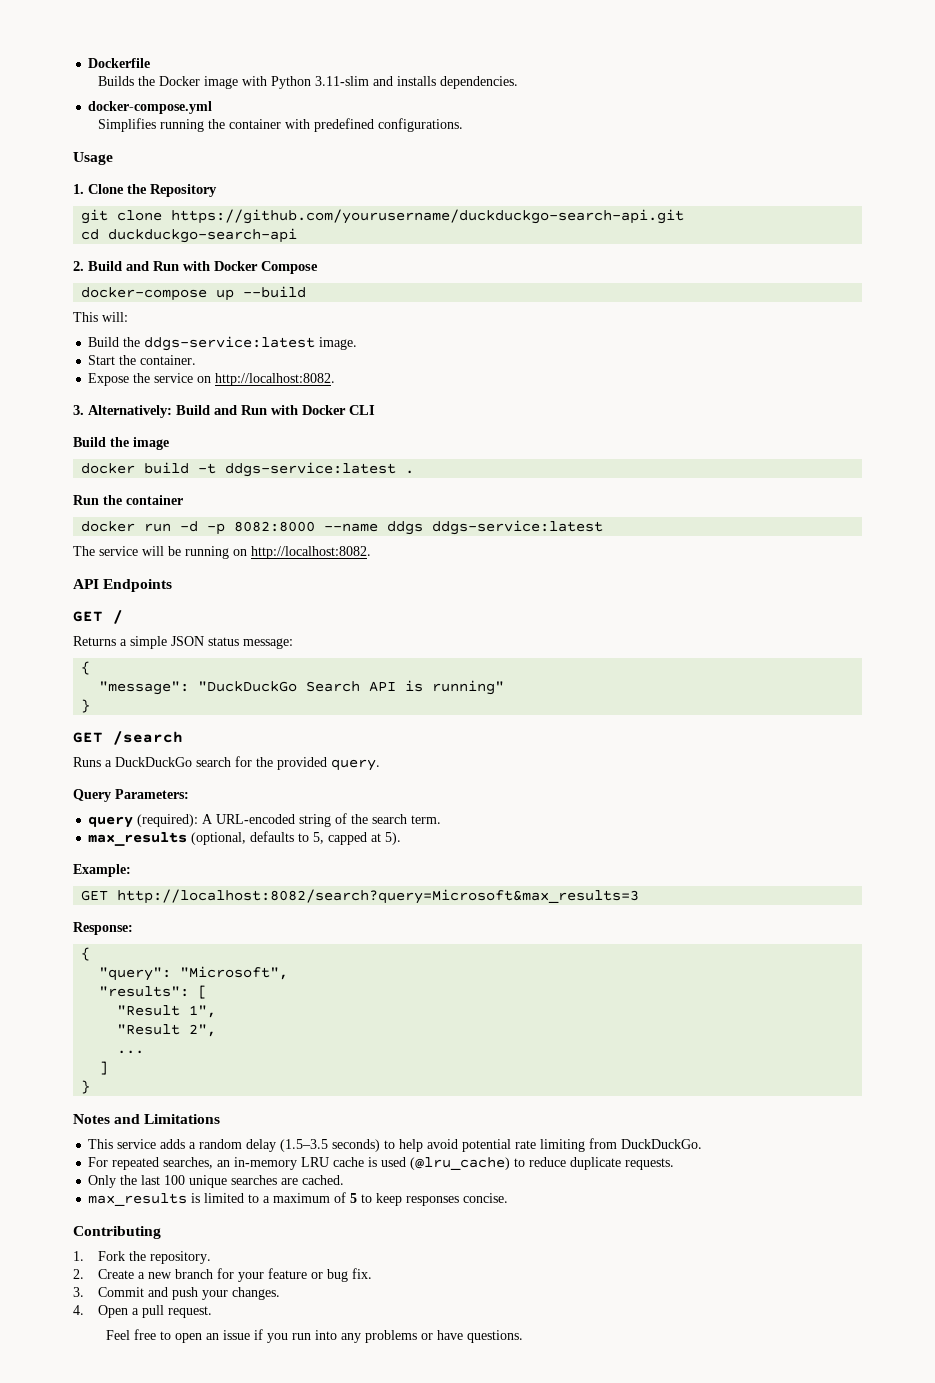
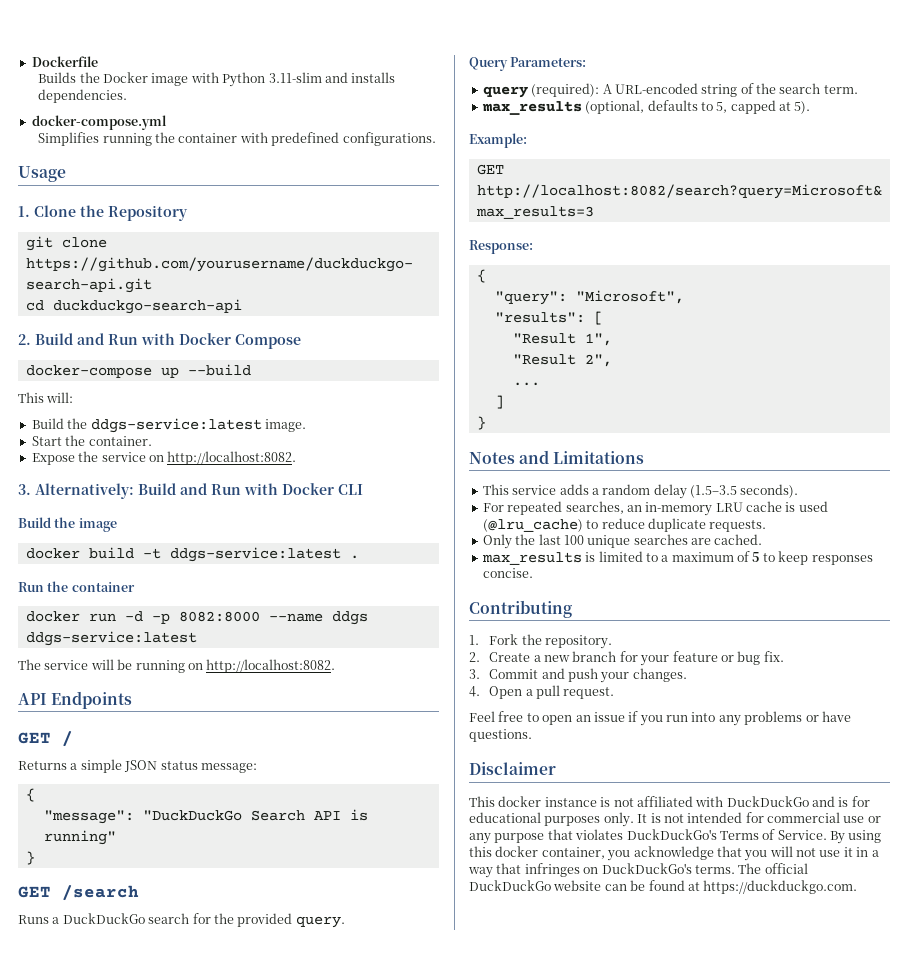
- This service adds a random delay (1.5–3.5 seconds) to help avoid potential rate limiting from DuckDuckGo.
+ This service adds a random delay (1.5–3.5 seconds).
+ Disclaimer
+ This docker instance is not affiliated with DuckDuckGo and is for educational purposes only. It is not intended for commercial use or any purpose that violates DuckDuckGo's Terms of Service. By using this docker container, you acknowledge that you will not use it in a way that infringes on DuckDuckGo's terms. The official DuckDuckGo website can be found at https://duckduckgo.com.

